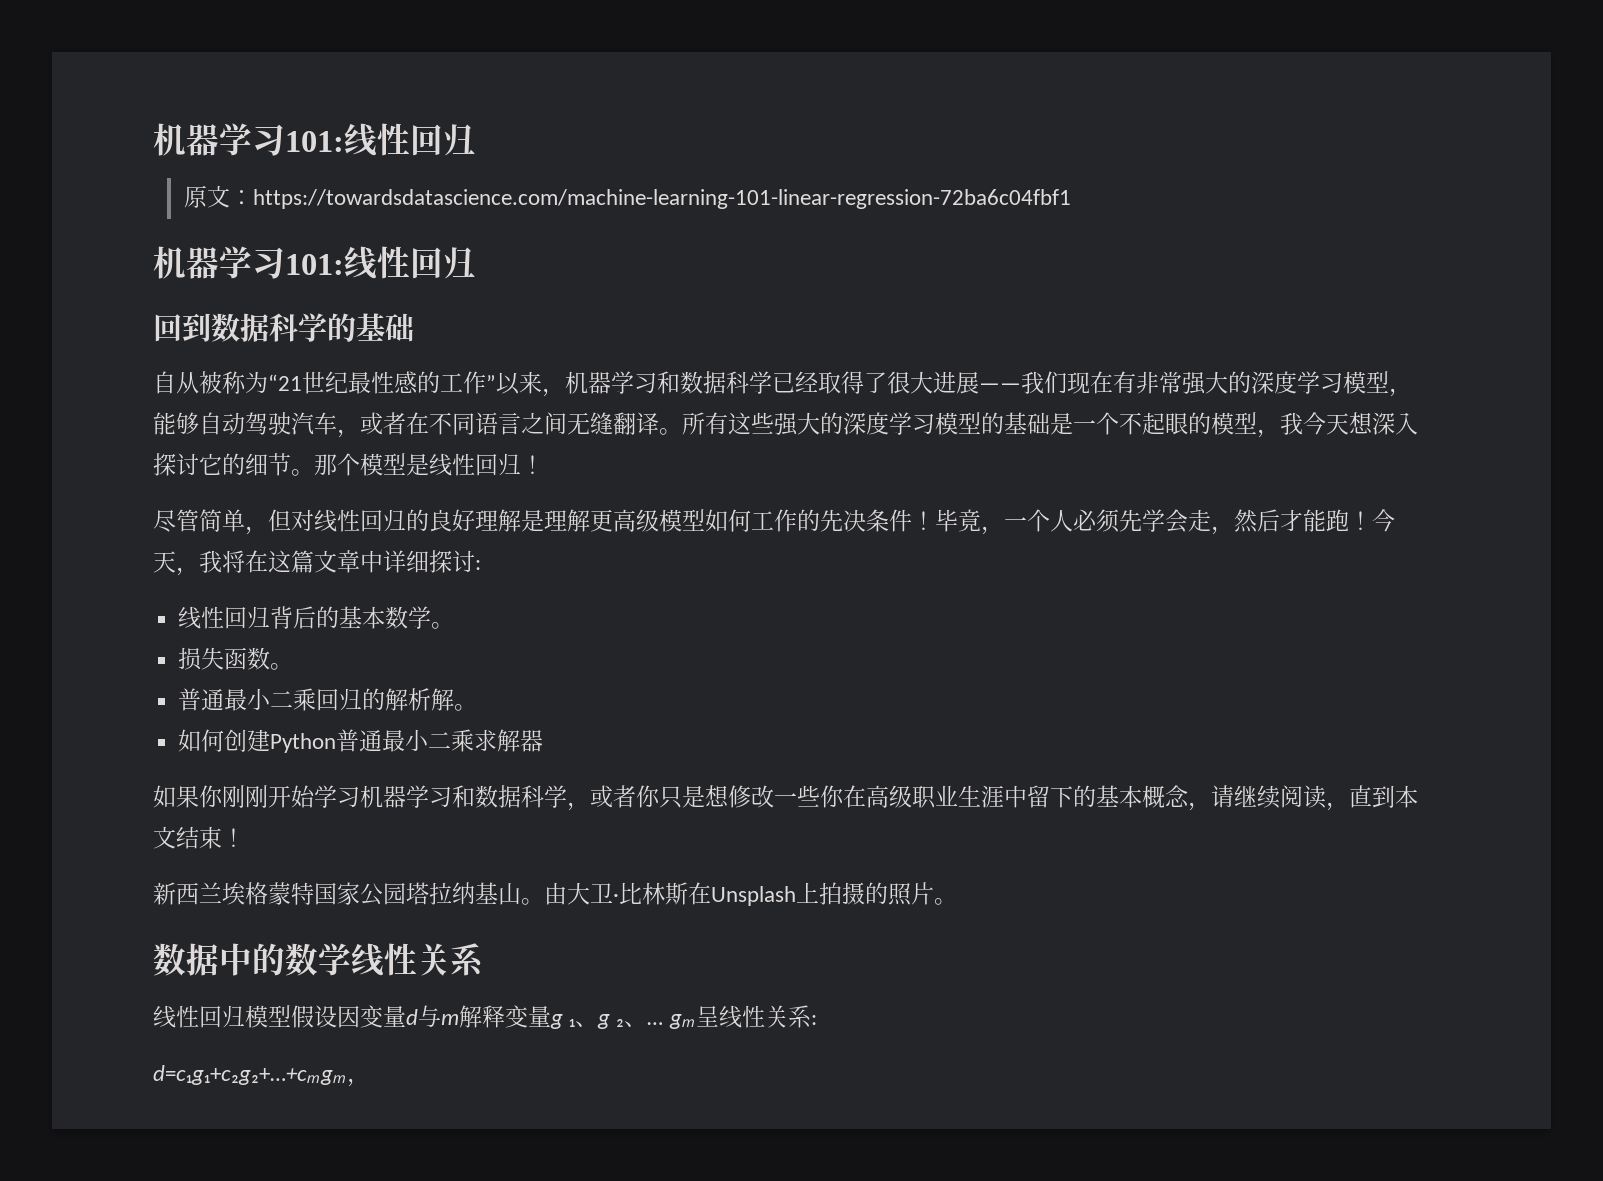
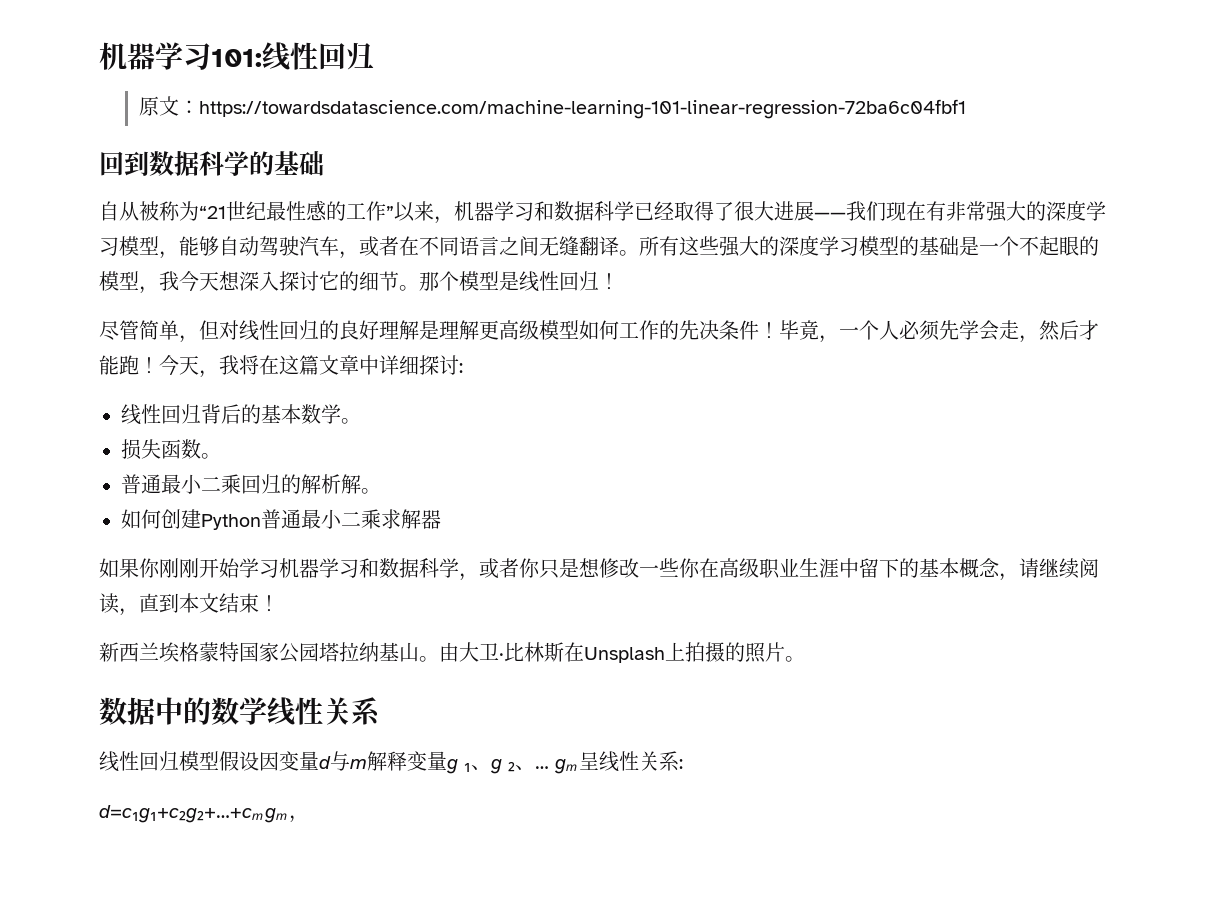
  原文：https://towardsdatascience.com/machine-learning-101-linear-regression-72ba6c04fbf1
- 机器学习101:线性回归

